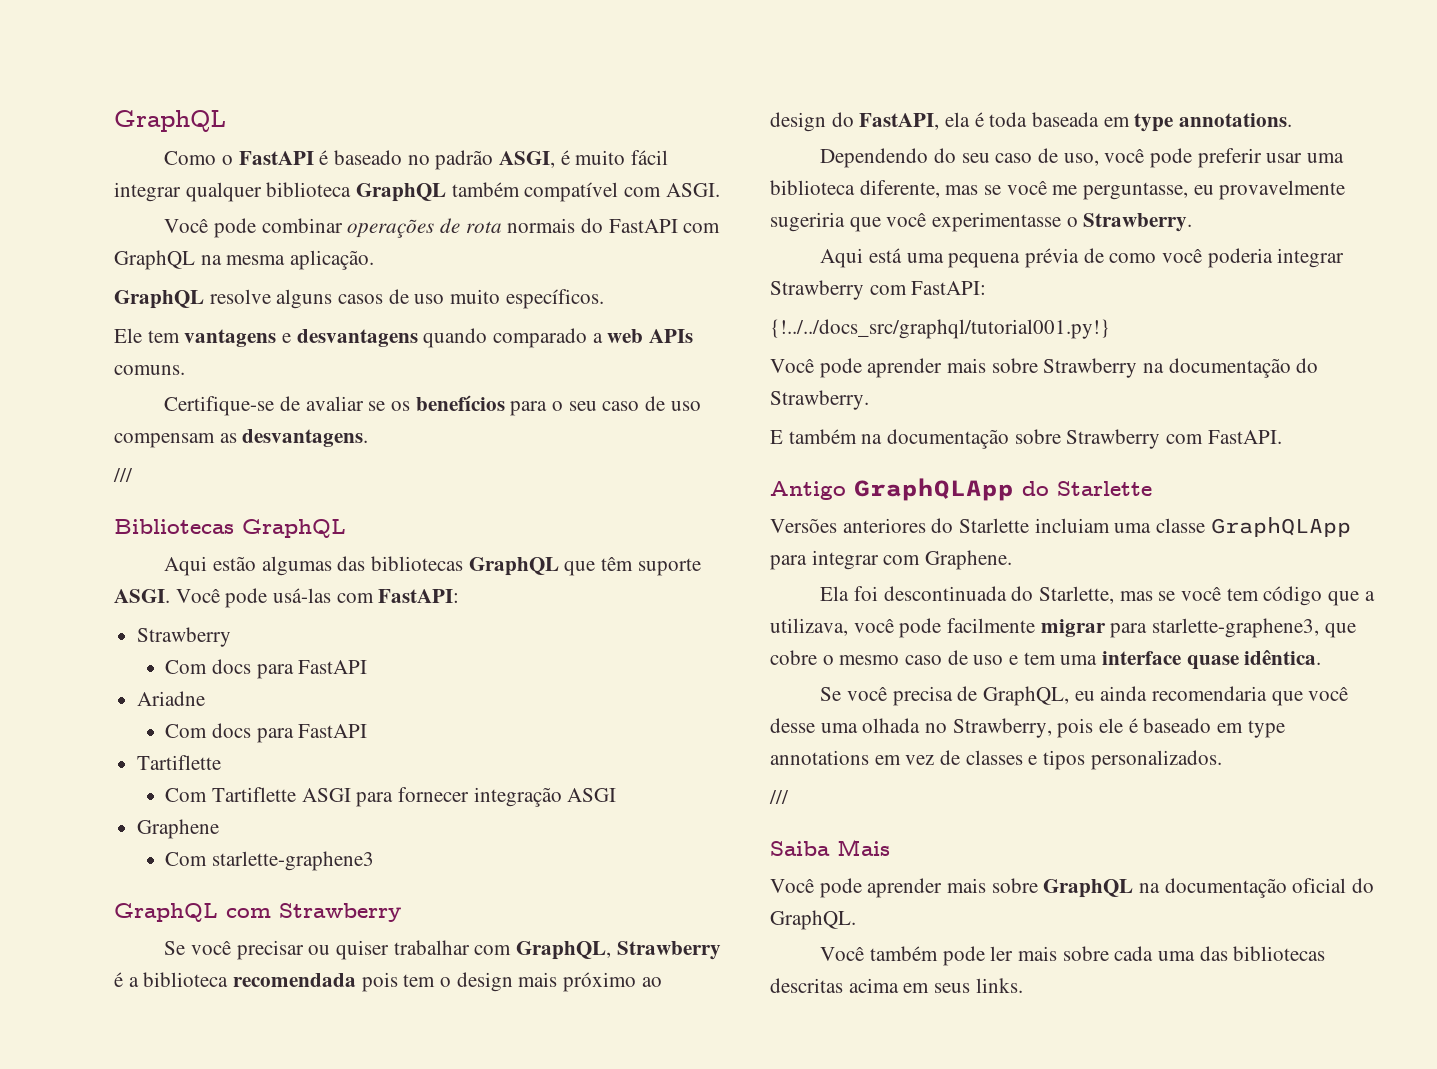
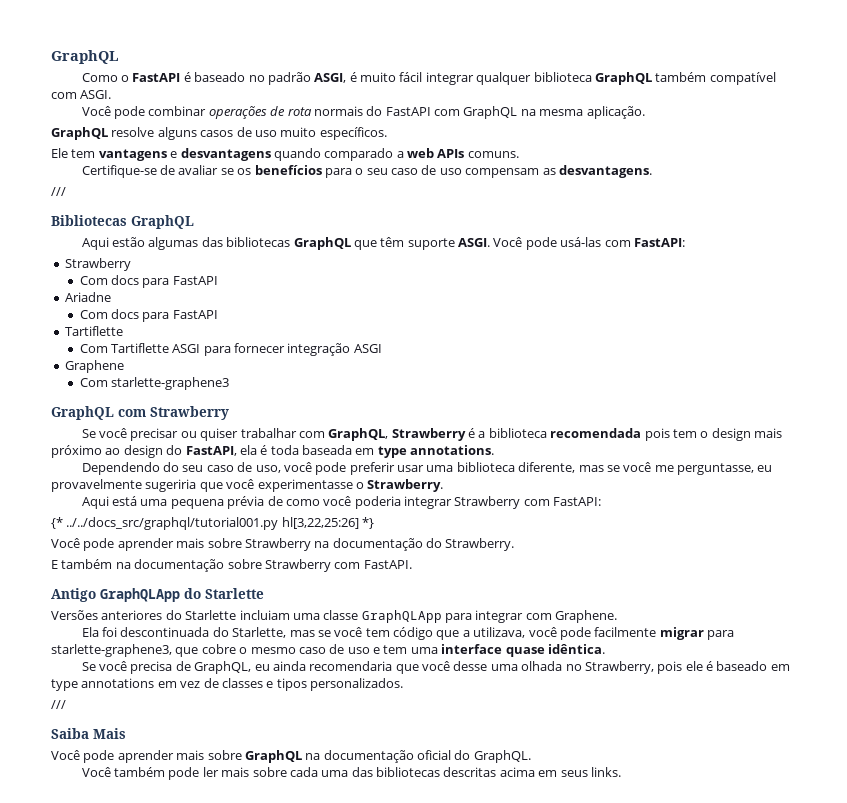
- {!../../docs_src/graphql/tutorial001.py!}
+ {* ../../docs_src/graphql/tutorial001.py hl[3,22,25:26] *}

